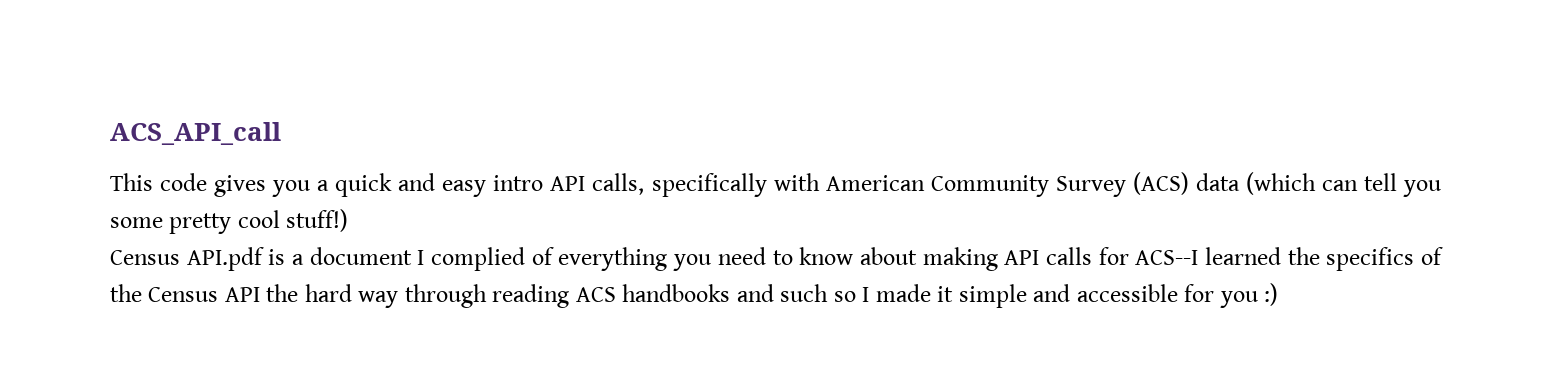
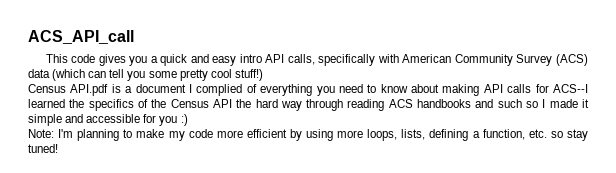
+ Note: I'm planning to make my code more efficient by using more loops, lists, defining a function, etc. so stay tuned!

